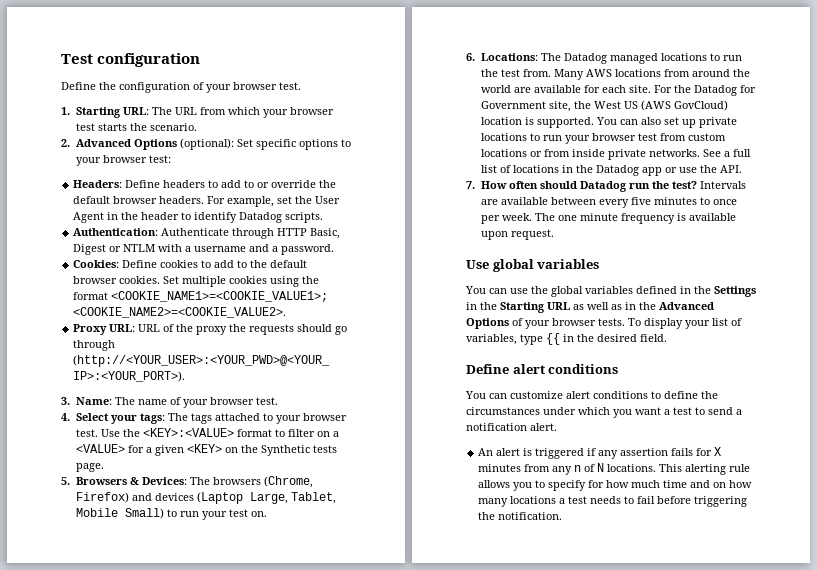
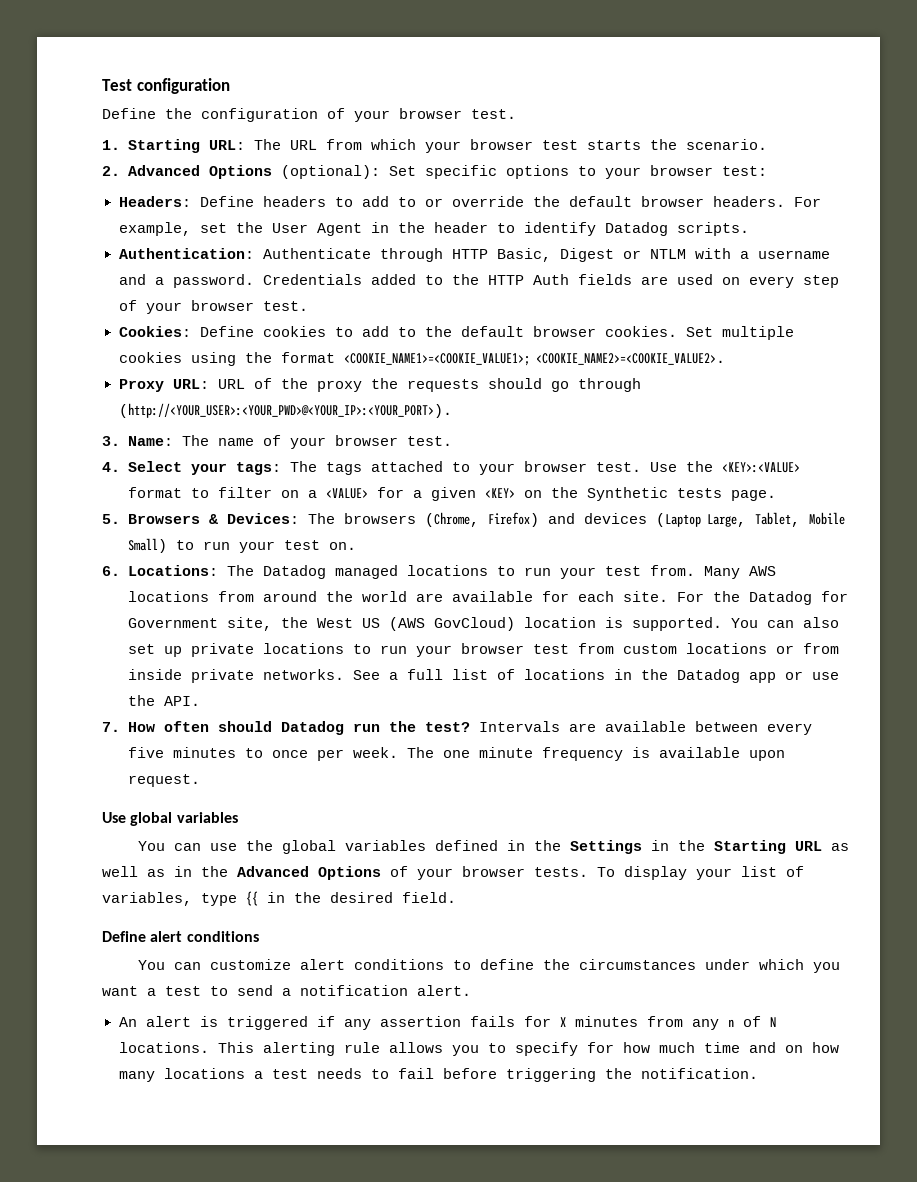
+ Credentials added to the HTTP Auth fields are used on every step of your browser test.
- 6. Locations: The Datadog managed locations to run the test from.
+ 6. Locations: The Datadog managed locations to run your test from.

